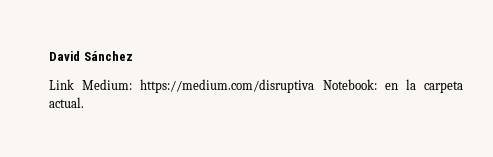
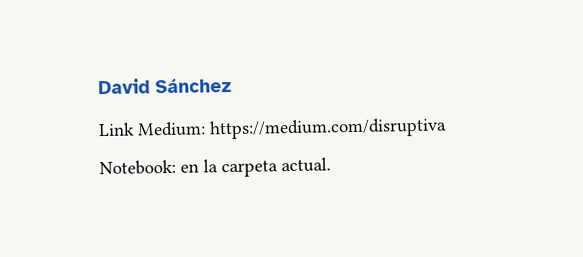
- Link Medium: https://medium.com/disruptiva Notebook: en la carpeta actual.
+ Link Medium: https://medium.com/disruptiva
+ Notebook: en la carpeta actual.

